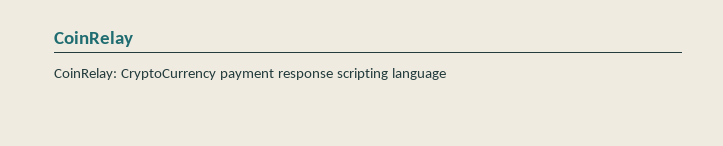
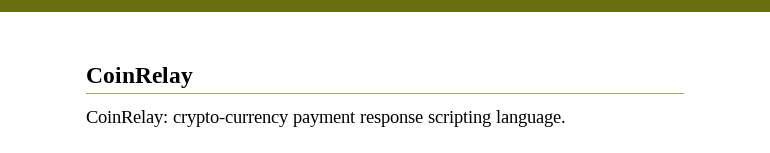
- CoinRelay: CryptoCurrency payment response scripting language
+ CoinRelay: crypto-currency payment response scripting language.

